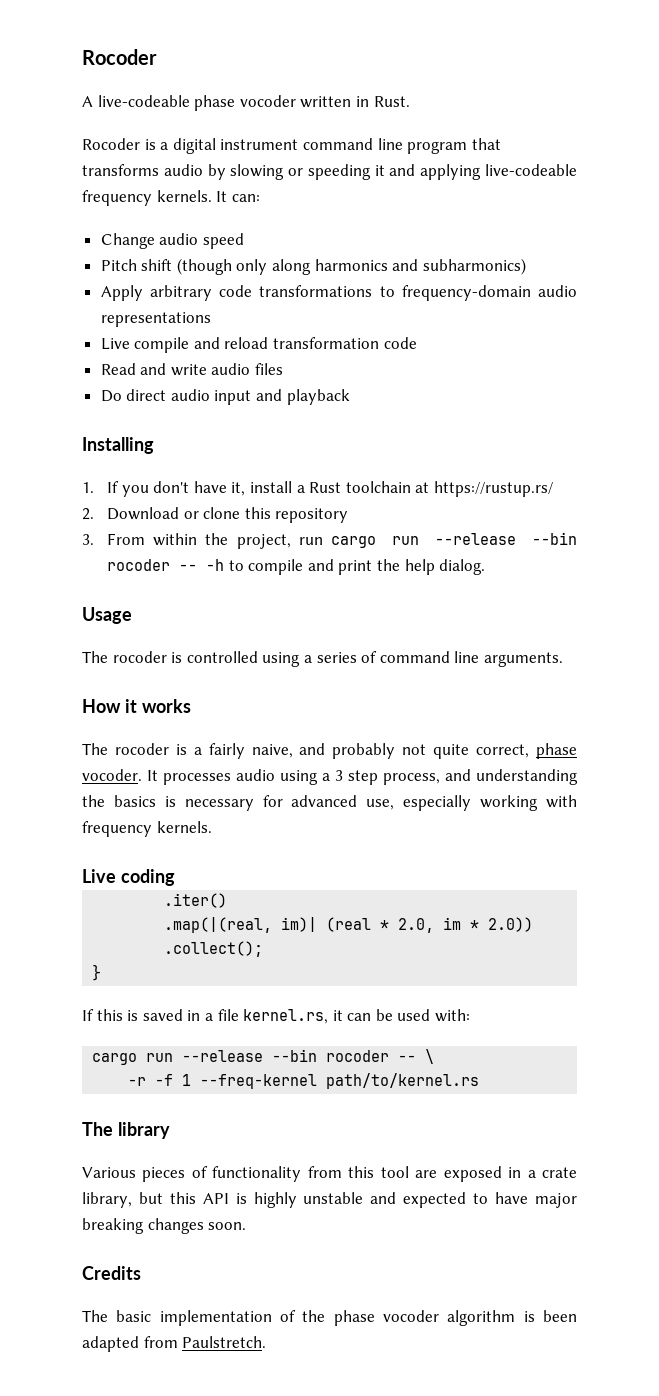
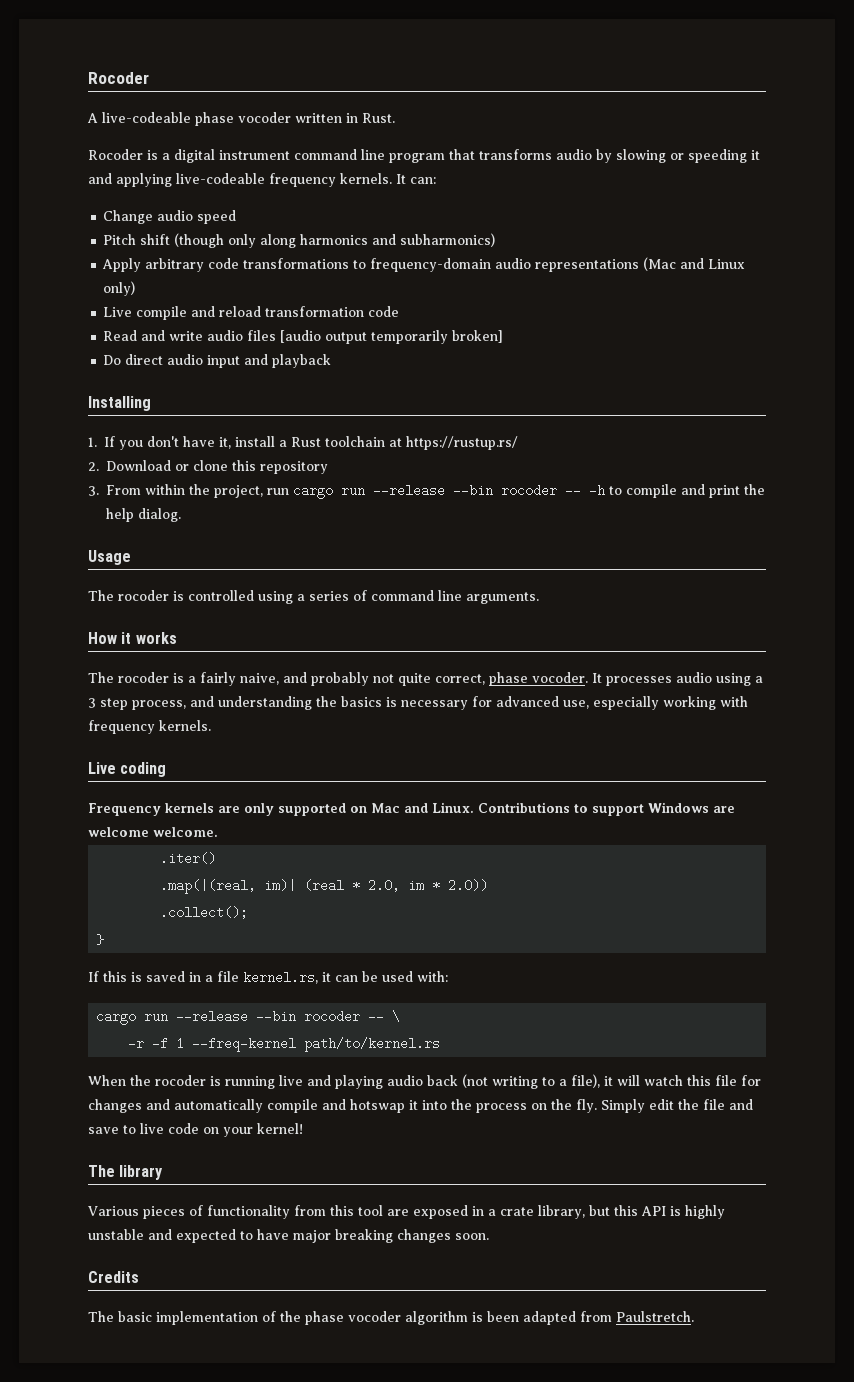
- Apply arbitrary code transformations to frequency-domain audio representations
+ Apply arbitrary code transformations to frequency-domain audio representations (Mac and Linux only)
- Read and write audio files
+ Read and write audio files [audio output temporarily broken]
+ Frequency kernels are only supported on Mac and Linux. Contributions to support Windows are welcome welcome.
+ When the rocoder is running live and playing audio back (not writing to a file), it will watch this file for changes and automatically compile and hotswap it into the process on the fly. Simply edit the file and save to live code on your kernel!

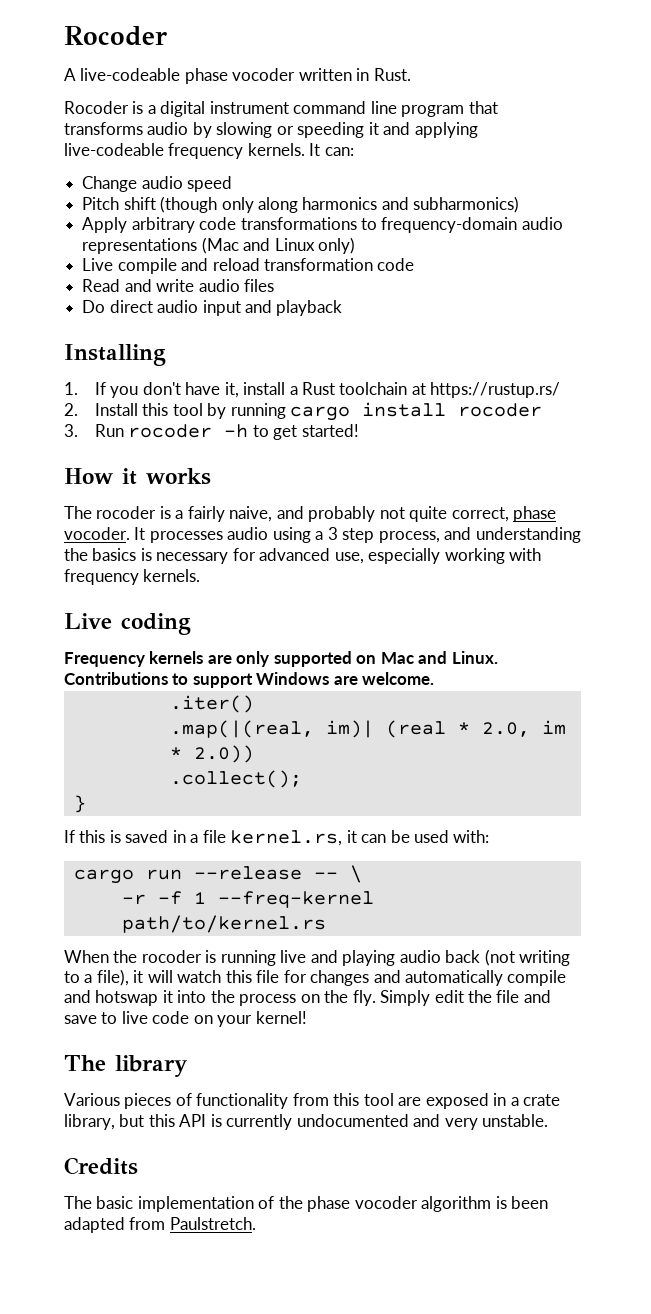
- Read and write audio files [audio output temporarily broken]
+ Read and write audio files
- 2. Download or clone this repository
- 3. From within the project, run cargo run --release --bin rocoder -- -h to compile and print the help dialog.
- Usage
- The rocoder is controlled using a series of command line arguments.
+ 2. Install this tool by running cargo install rocoder
+ 3. Run rocoder -h to get started!
- Contributions to support Windows are welcome welcome.
+ Contributions to support Windows are welcome.
- cargo run --release --bin rocoder -- \
+ cargo run --release -- \
- Various pieces of functionality from this tool are exposed in a crate library, but this API is highly unstable and expected to have major breaking changes soon.
+ Various pieces of functionality from this tool are exposed in a crate library, but this API is currently undocumented and very unstable.

